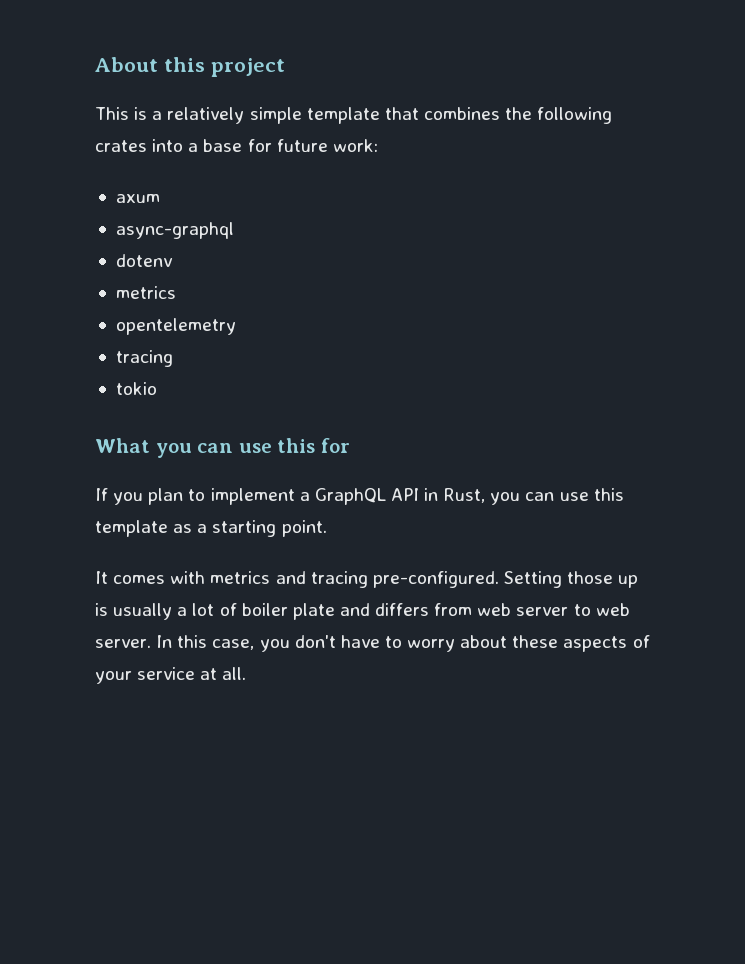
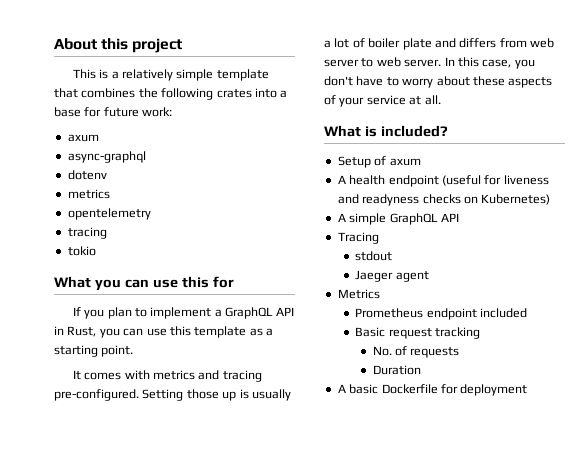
+ What is included?
+ Setup of axum
+ A health endpoint (useful for liveness and readyness checks on Kubernetes)
+ A simple GraphQL API
+ Tracing
+ stdout
+ Jaeger agent
+ Metrics
+ Prometheus endpoint included
+ Basic request tracking
+ No. of requests
+ Duration
+ A basic Dockerfile for deployment

